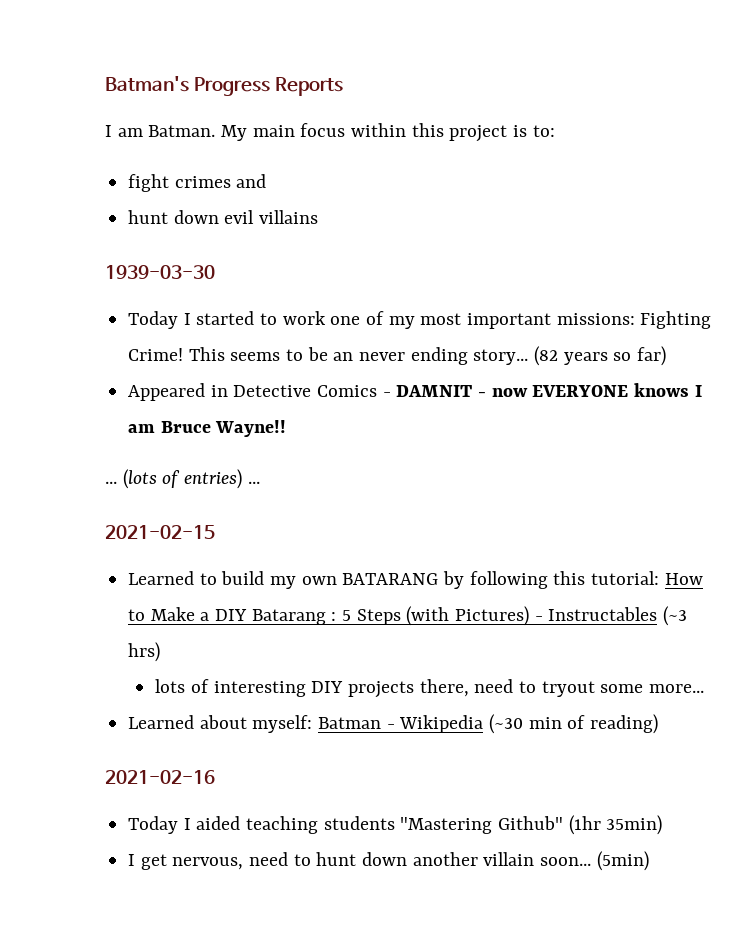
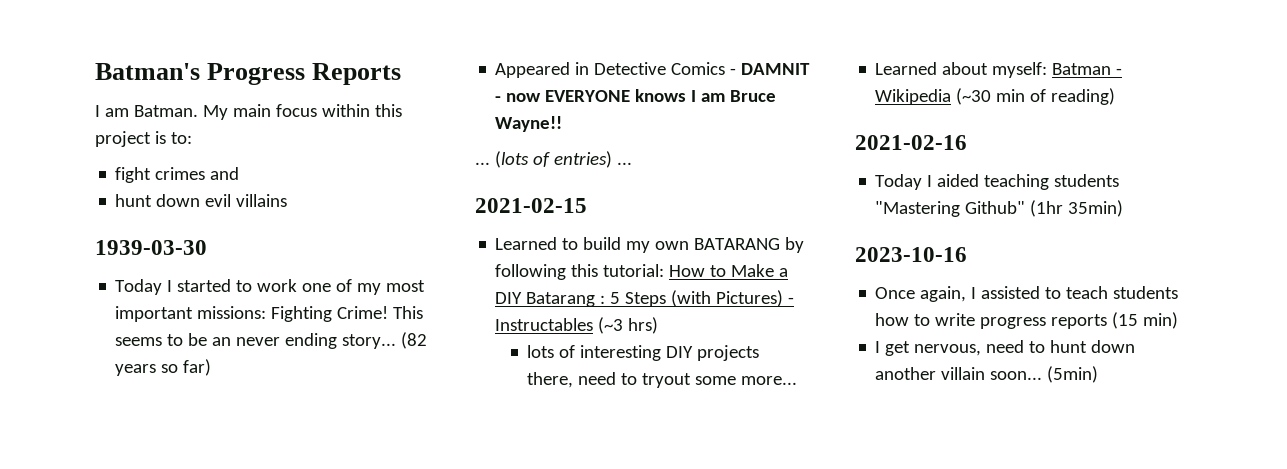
+ 2023-10-16
+ Once again, I assisted to teach students how to write progress reports (15 min)

